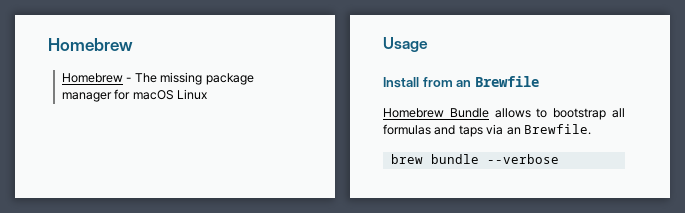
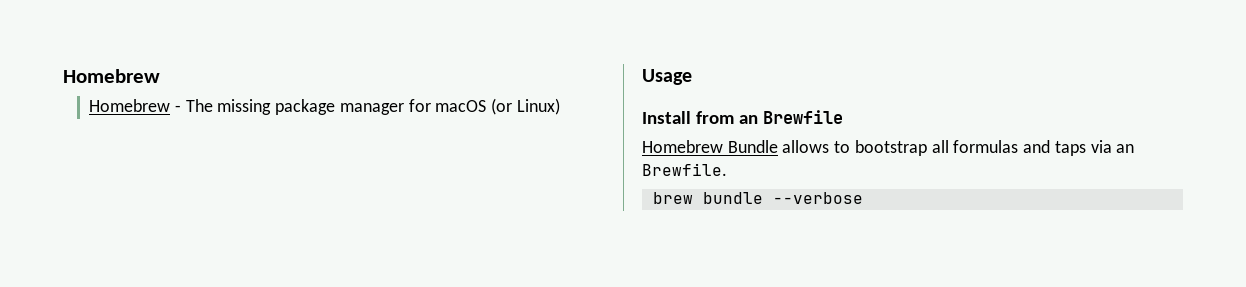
- Homebrew - The missing package manager for macOS Linux
+ Homebrew - The missing package manager for macOS (or Linux)

